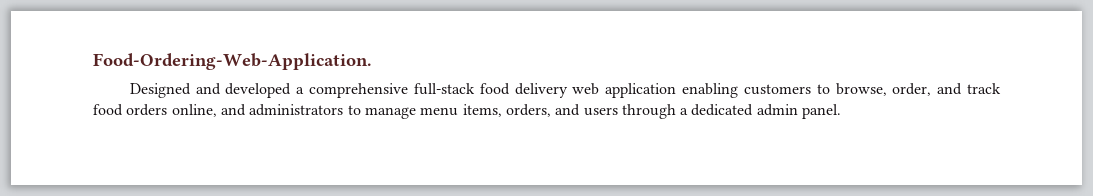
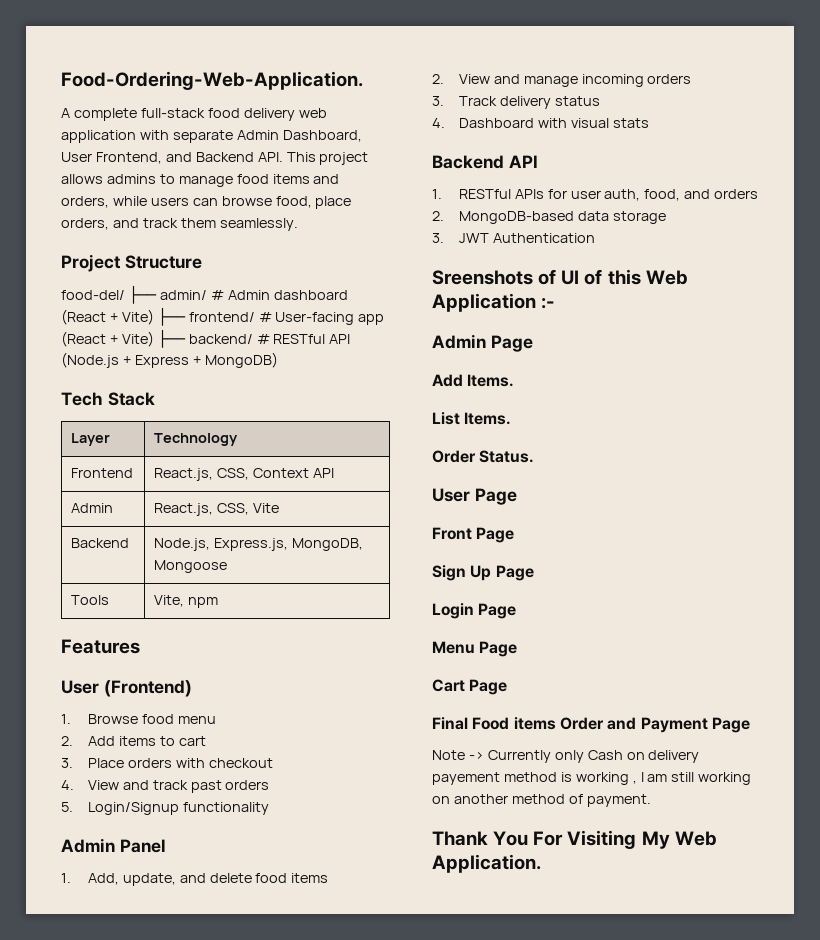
- Designed and developed a comprehensive full-stack food delivery web application enabling customers to browse, order, and track food orders online, and administrators to manage menu items, orders, and users through a dedicated admin panel.
+ A complete full-stack food delivery web application with separate Admin Dashboard, User Frontend, and Backend API. This project allows admins to manage food items and orders, while users can browse food, place orders, and track them seamlessly.
+ Project Structure
+ food-del/ ├── admin/ # Admin dashboard (React + Vite) ├── frontend/ # User-facing app (React + Vite) ├── backend/ # RESTful API (Node.js + Express + MongoDB)
+ Tech Stack
+ Layer | Technology
+ Frontend | React.js, CSS, Context API
+ Admin | React.js, CSS, Vite
+ Backend | Node.js, Express.js, MongoDB, Mongoose
+ Tools | Vite, npm
+ Features
+ User (Frontend)
+ 1. Browse food menu
+ 2. Add items to cart
+ 3. Place orders with checkout
+ 4. View and track past orders
+ 5. Login/Signup functionality
+ Admin Panel
+ 1. Add, update, and delete food items
+ 2. View and manage incoming orders
+ 3. Track delivery status
+ 4. Dashboard with visual stats
+ Backend API
+ 1. RESTful APIs for user auth, food, and orders
+ 2. MongoDB-based data storage
+ 3. JWT Authentication
+ Sreenshots of UI of this Web Application :-
+ Admin Page
+ Add Items.
+ List Items.
+ Order Status.
+ User Page
+ Front Page
+ Sign Up Page
+ Login Page
+ Menu Page
+ Cart Page
+ Final Food items Order and Payment Page
+ Note -> Currently only Cash on delivery payement method is working , I am still working on another method of payment.
+ Thank You For Visiting My Web Application.

